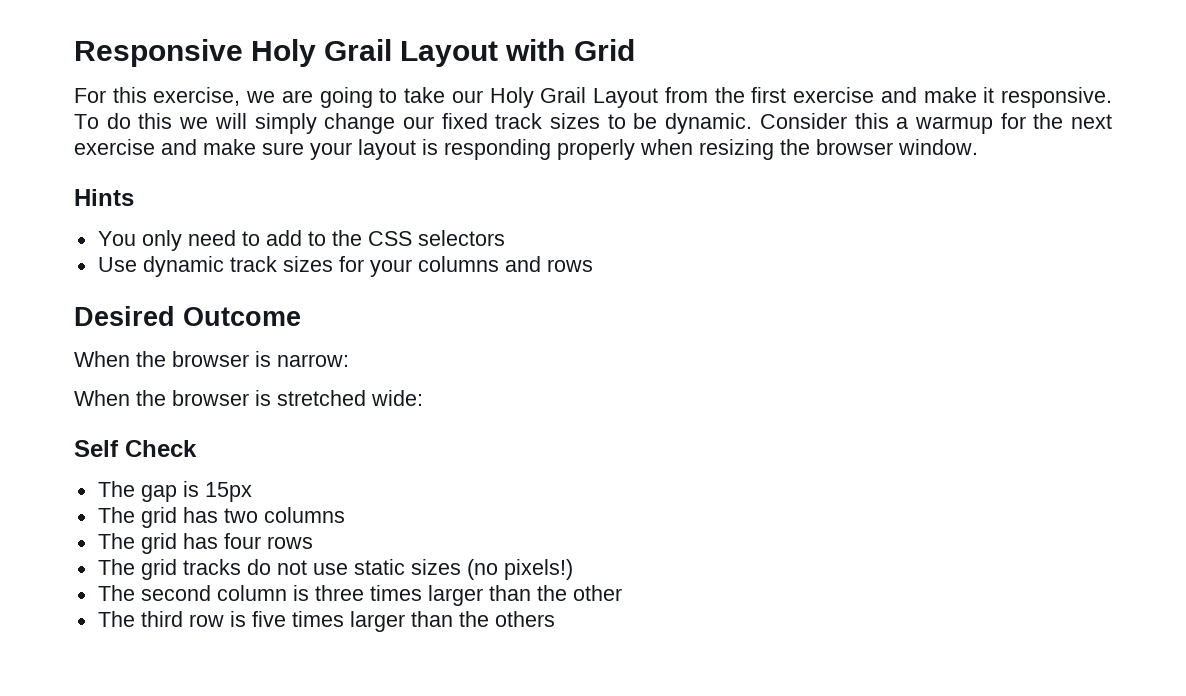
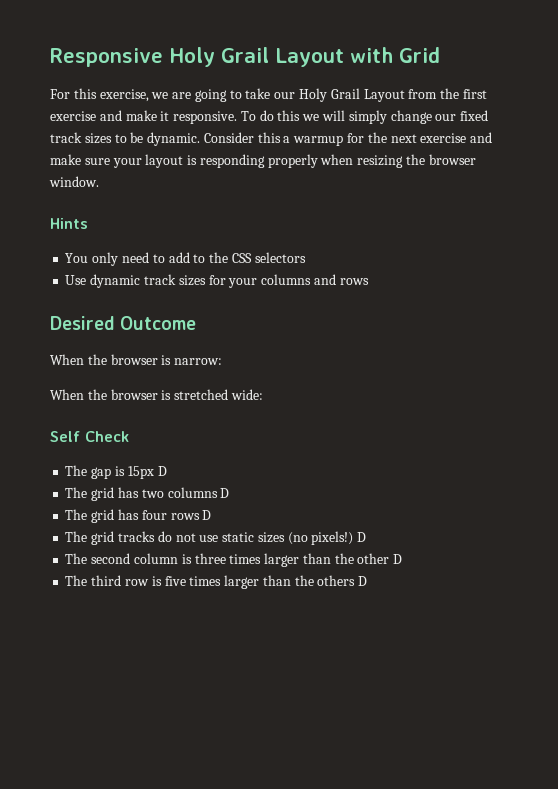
- The gap is 15px
+ The gap is 15px D
- The grid has two columns
+ The grid has two columns D
- The grid has four rows
+ The grid has four rows D
- The grid tracks do not use static sizes (no pixels!)
+ The grid tracks do not use static sizes (no pixels!) D
- The second column is three times larger than the other
+ The second column is three times larger than the other D
- The third row is five times larger than the others
+ The third row is five times larger than the others D

